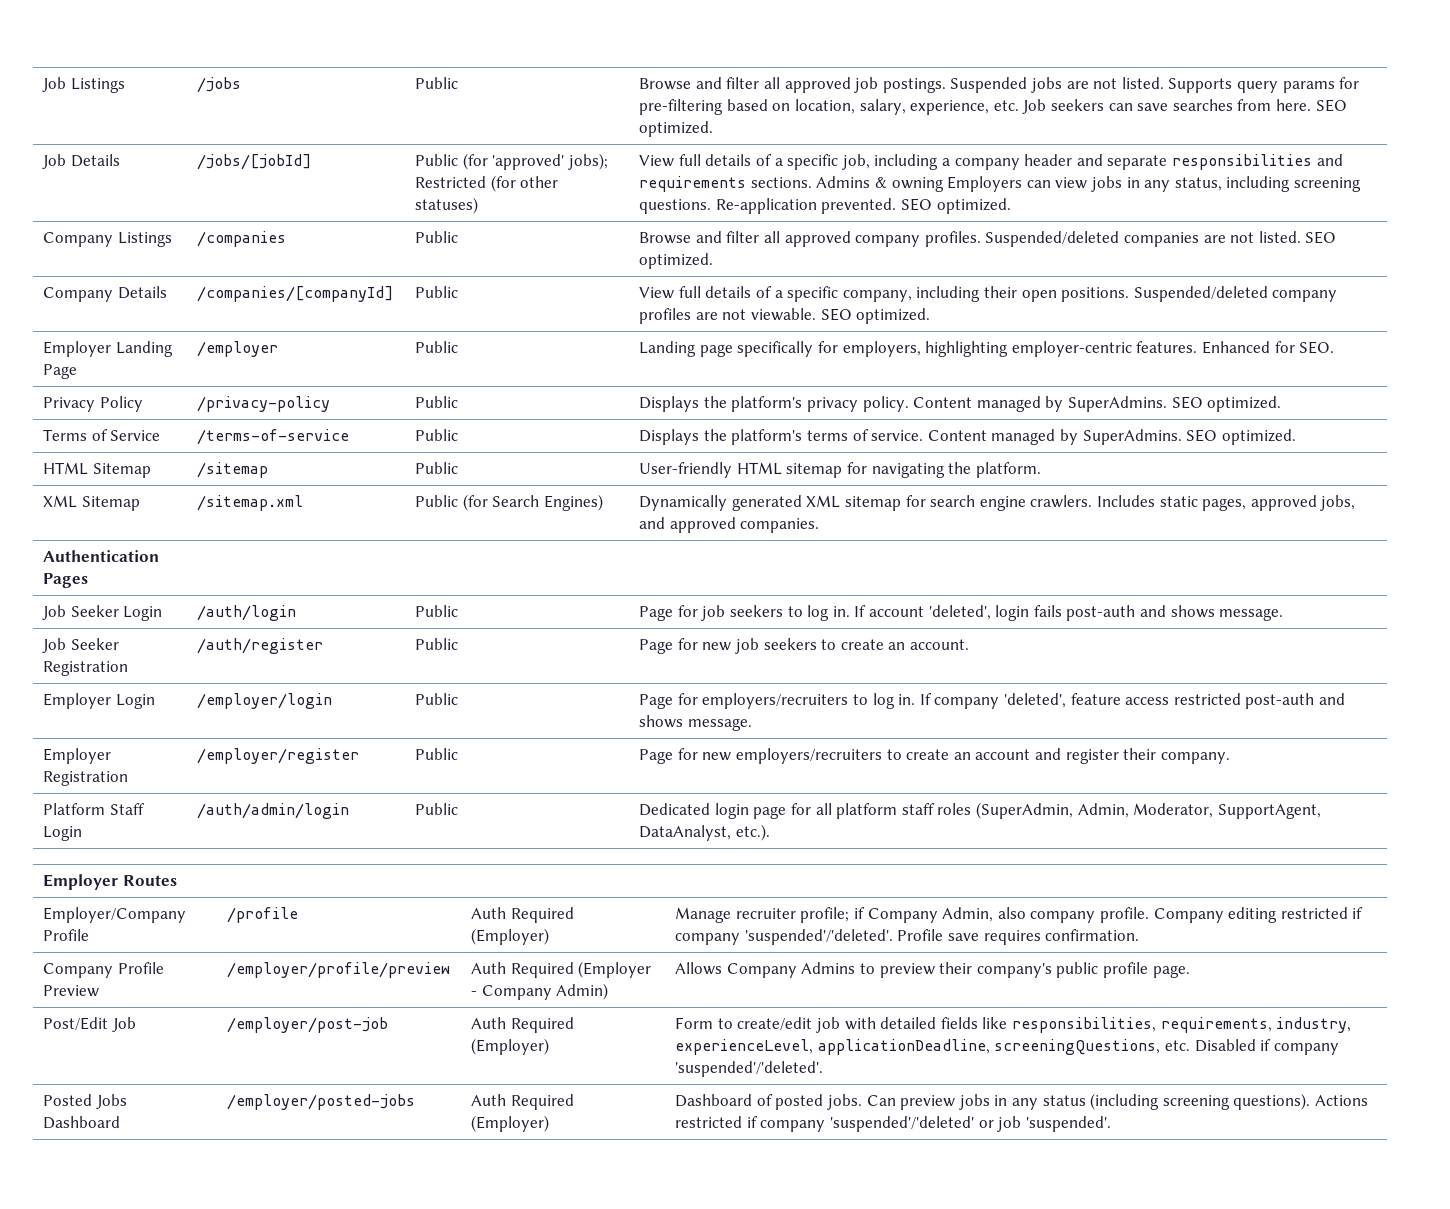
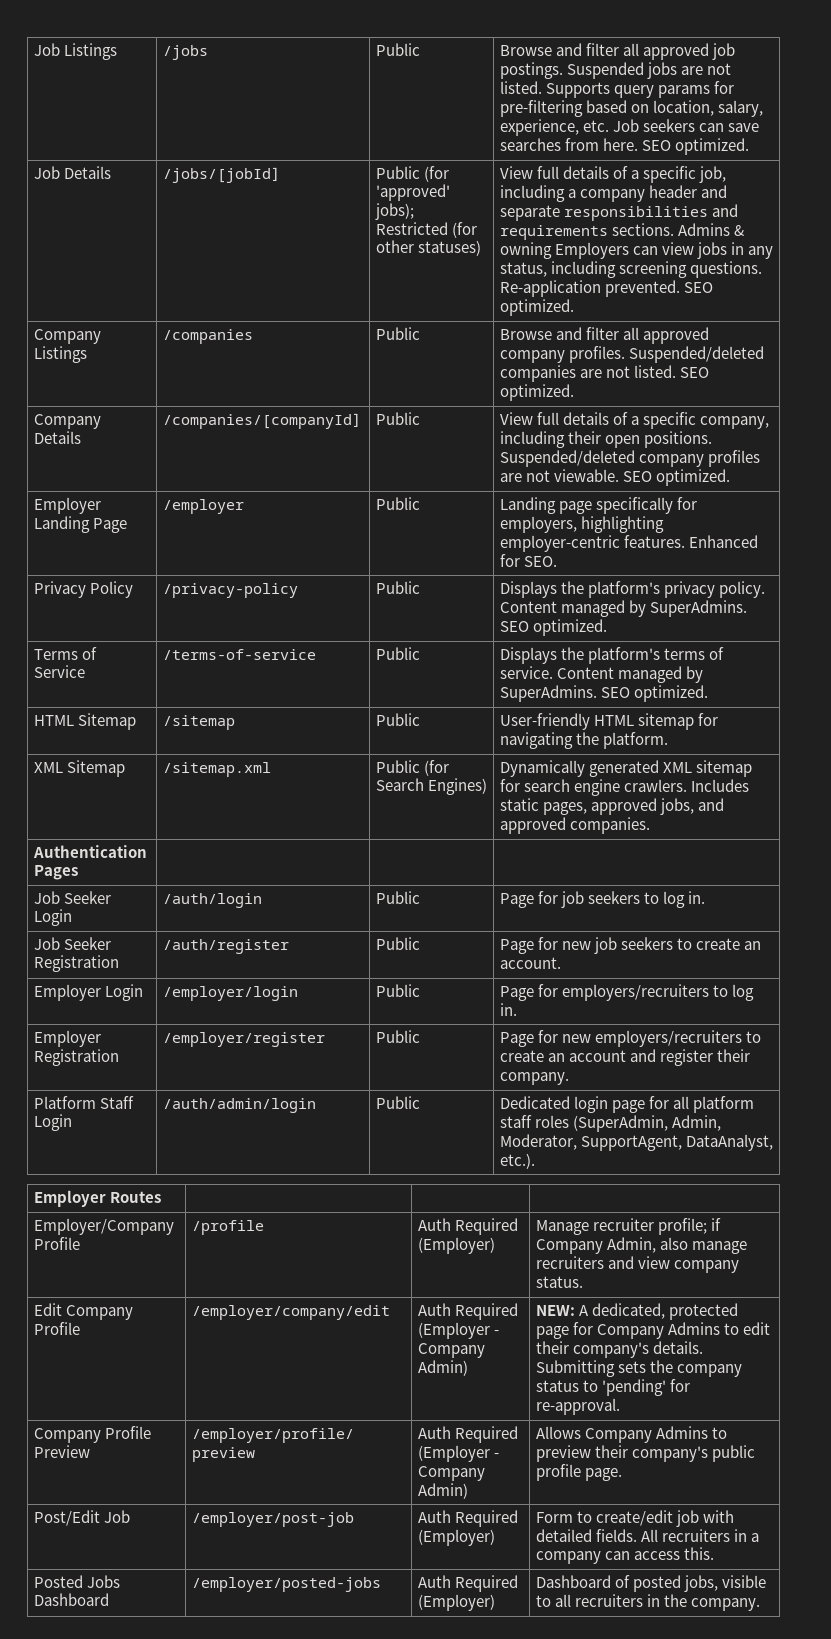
- Job Seeker Login | /auth/login | Public | Page for job seekers to log in. If account 'deleted', login fails post-auth and shows message.
+ Job Seeker Login | /auth/login | Public | Page for job seekers to log in.
- Employer Login | /employer/login | Public | Page for employers/recruiters to log in. If company 'deleted', feature access restricted post-auth and shows message.
+ Employer Login | /employer/login | Public | Page for employers/recruiters to log in.
- Employer/Company Profile | /profile | Auth Required (Employer) | Manage recruiter profile; if Company Admin, also company profile. Company editing restricted if company 'suspended'/'deleted'. Profile save requires confirmation.
+ Employer/Company Profile | /profile | Auth Required (Employer) | Manage recruiter profile; if Company Admin, also manage recruiters and view company status.
+ Edit Company Profile | /employer/company/edit | Auth Required (Employer - Company Admin) | NEW: A dedicated, protected page for Company Admins to edit their company's details. Submitting sets the company status to 'pending' for re-approval.
- Post/Edit Job | /employer/post-job | Auth Required (Employer) | Form to create/edit job with detailed fields like responsibilities, requirements, industry, experienceLevel, applicationDeadline, screeningQuestions, etc. Disabled if company 'suspended'/'deleted'.
+ Post/Edit Job | /employer/post-job | Auth Required (Employer) | Form to create/edit job with detailed fields. All recruiters in a company can access this.
- Posted Jobs Dashboard | /employer/posted-jobs | Auth Required (Employer) | Dashboard of posted jobs. Can preview jobs in any status (including screening questions). Actions restricted if company 'suspended'/'deleted' or job 'suspended'.
+ Posted Jobs Dashboard | /employer/posted-jobs | Auth Required (Employer) | Dashboard of posted jobs, visible to all recruiters in the company.

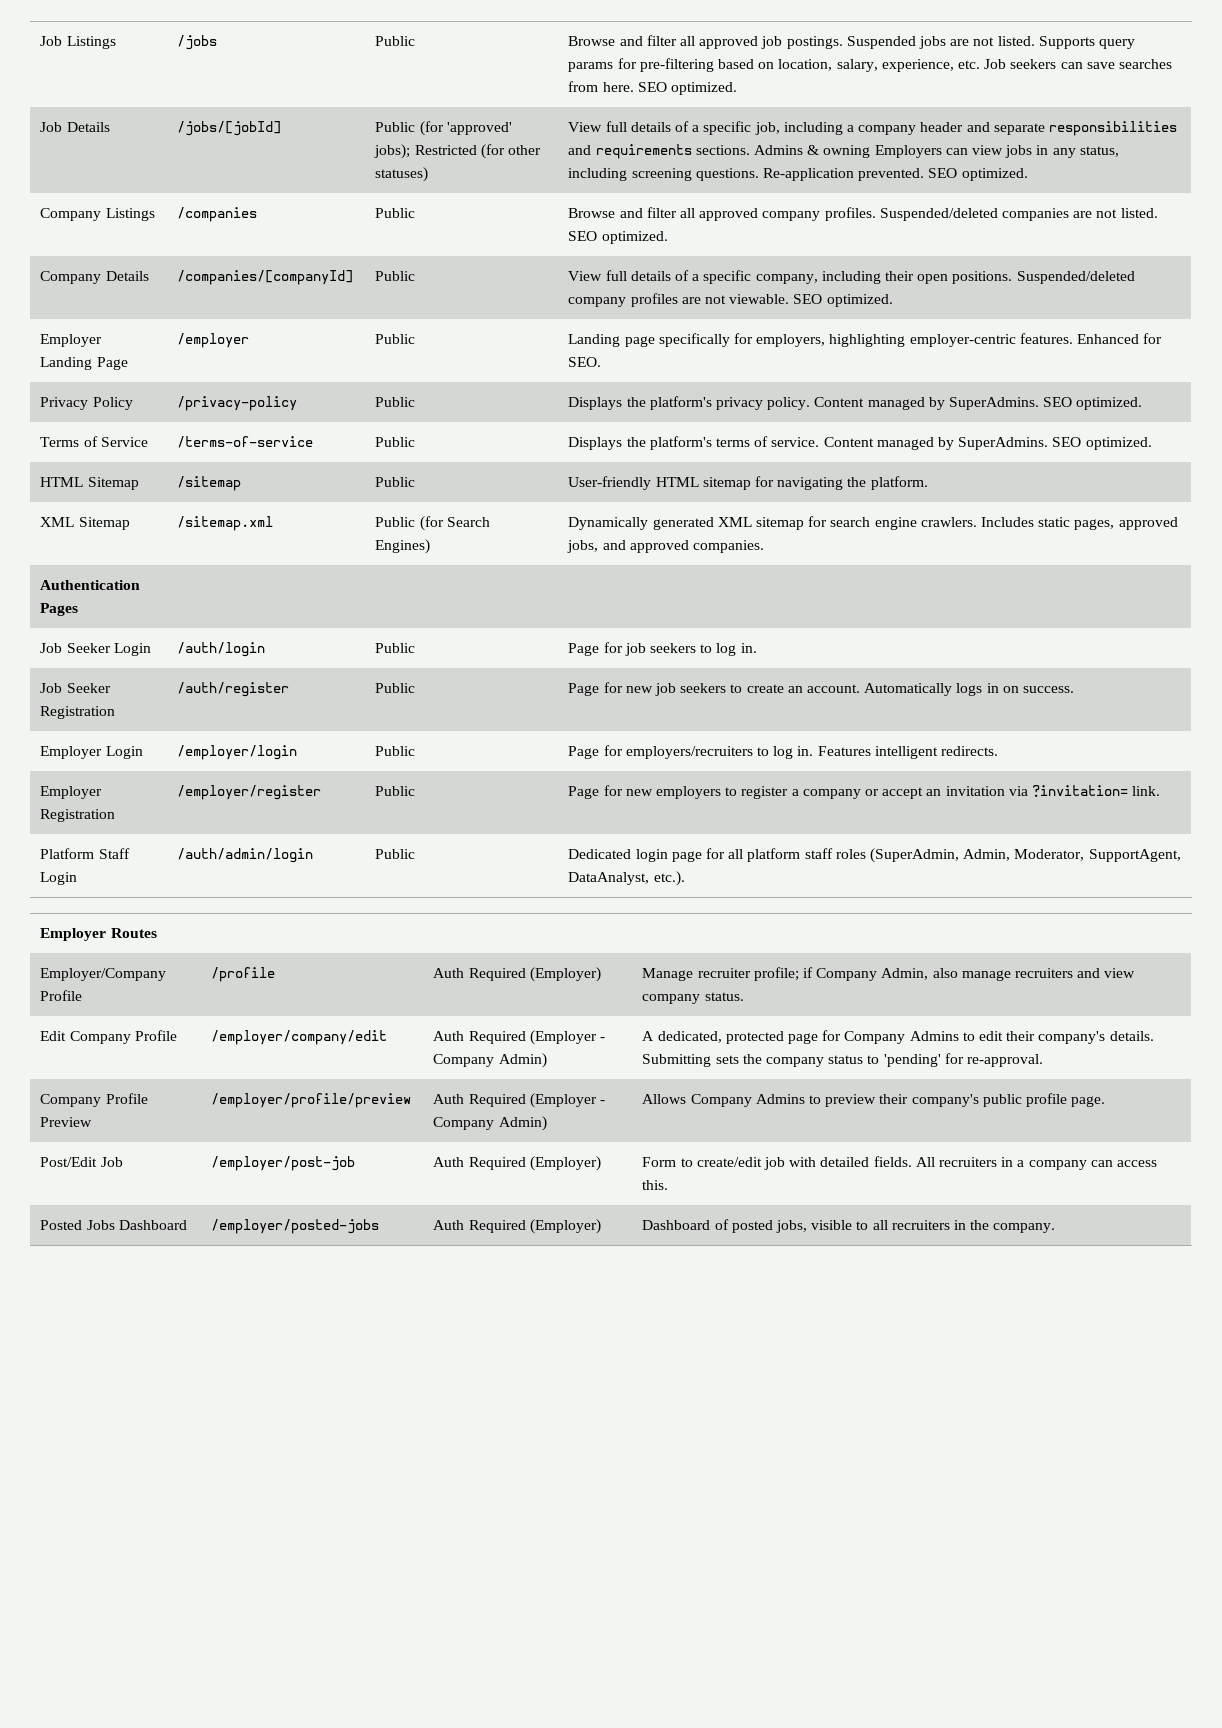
- Job Seeker Registration | /auth/register | Public | Page for new job seekers to create an account.
+ Job Seeker Registration | /auth/register | Public | Page for new job seekers to create an account. Automatically logs in on success.
- Employer Login | /employer/login | Public | Page for employers/recruiters to log in.
+ Employer Login | /employer/login | Public | Page for employers/recruiters to log in. Features intelligent redirects.
- Employer Registration | /employer/register | Public | Page for new employers/recruiters to create an account and register their company.
+ Employer Registration | /employer/register | Public | Page for new employers to register a company or accept an invitation via ?invitation= link.
- Edit Company Profile | /employer/company/edit | Auth Required (Employer - Company Admin) | NEW: A dedicated, protected page for Company Admins to edit their company's details. Submitting sets the company status to 'pending' for re-approval.
+ Edit Company Profile | /employer/company/edit | Auth Required (Employer - Company Admin) | A dedicated, protected page for Company Admins to edit their company's details. Submitting sets the company status to 'pending' for re-approval.

